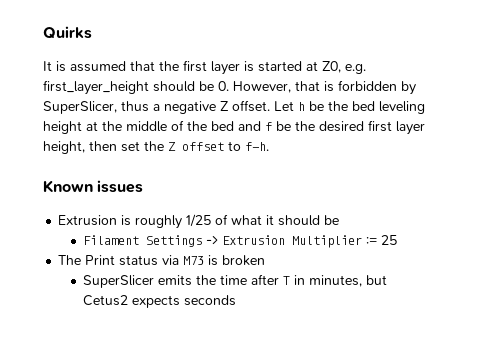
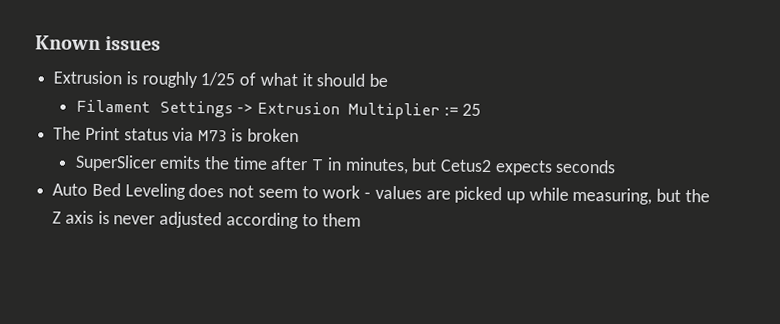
- Quirks
- It is assumed that the first layer is started at Z0, e.g. first_layer_height should be 0. However, that is forbidden by SuperSlicer, thus a negative Z offset. Let h be the bed leveling height at the middle of the bed and f be the desired first layer height, then set the Z offset to f-h.
+ Auto Bed Leveling does not seem to work - values are picked up while measuring, but the Z axis is never adjusted according to them

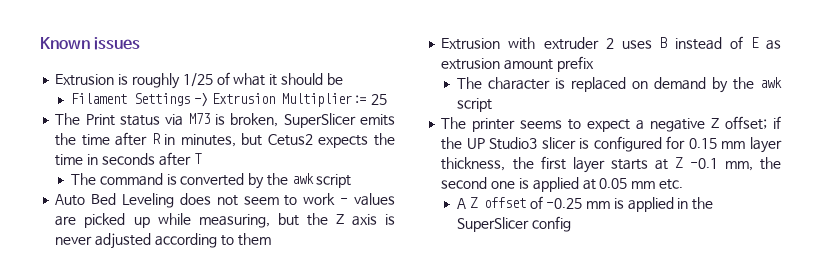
- The Print status via M73 is broken
- SuperSlicer emits the time after T in minutes, but Cetus2 expects seconds
+ The Print status via M73 is broken, SuperSlicer emits the time after R in minutes, but Cetus2 expects the time in seconds after T
+ The command is converted by the awk script
+ Extrusion with extruder 2 uses B instead of E as extrusion amount prefix
+ The character is replaced on demand by the awk script
+ The printer seems to expect a negative Z offset; if the UP Studio3 slicer is configured for 0.15 mm layer thickness, the first layer starts at Z -0.1 mm, the second one is applied at 0.05 mm etc.
+ A Z offset of -0.25 mm is applied in the SuperSlicer config

